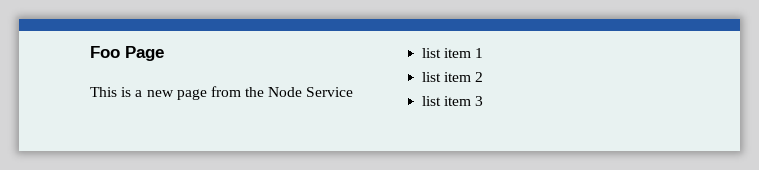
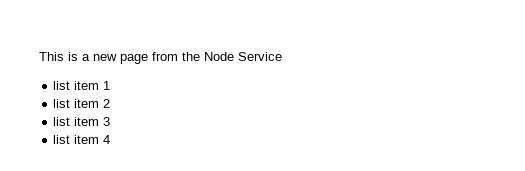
- Foo Page
+ list item 4

